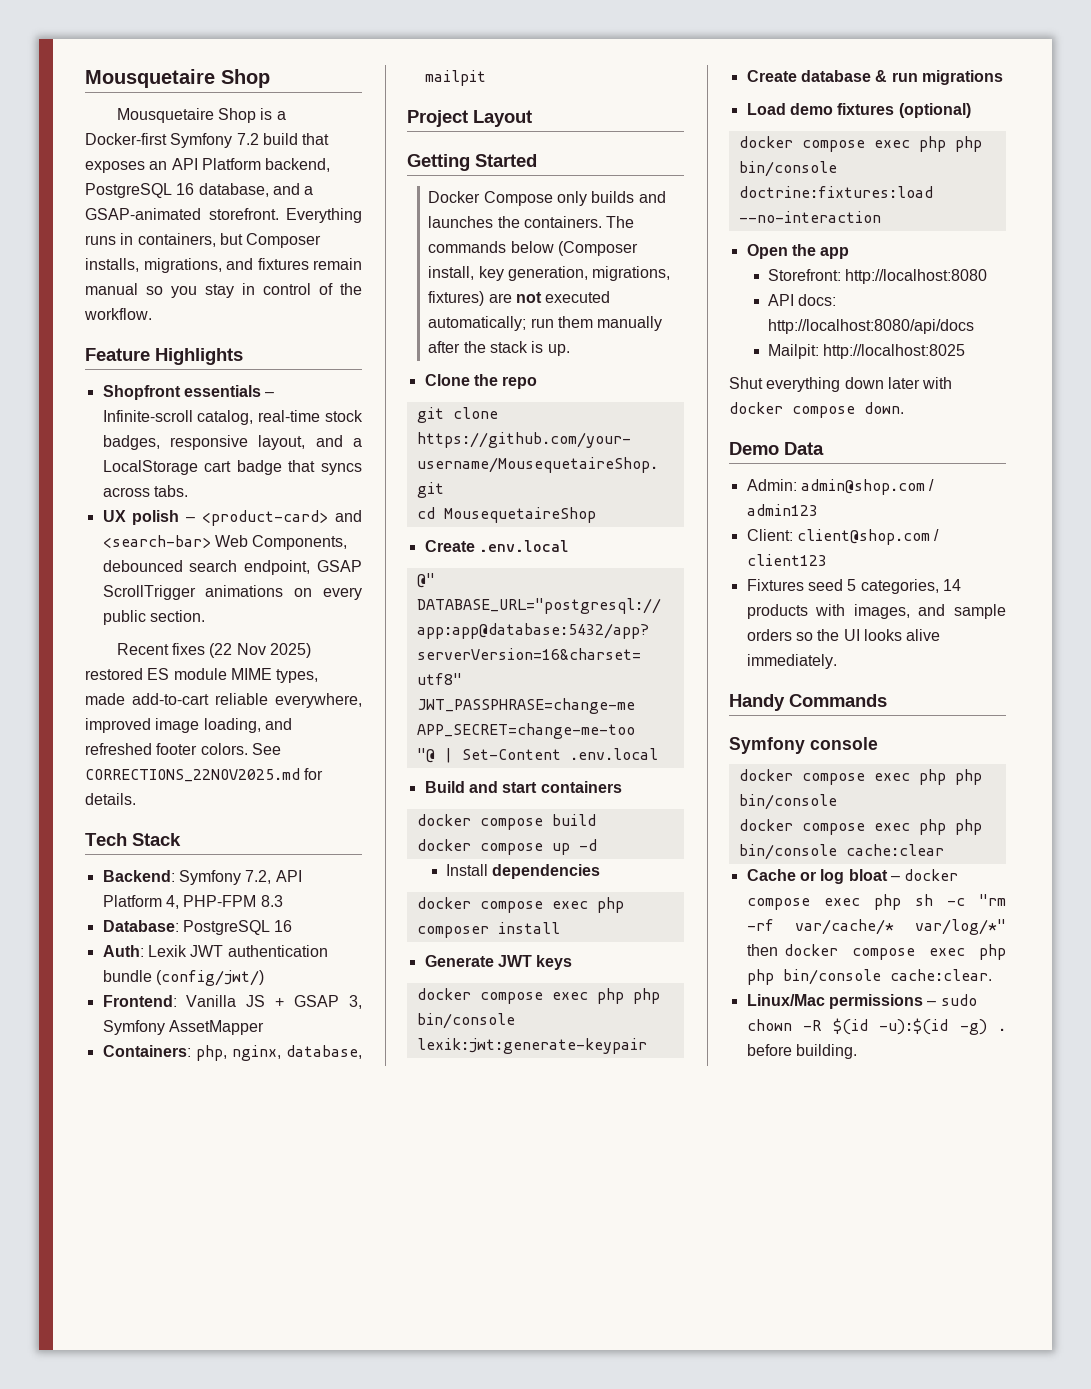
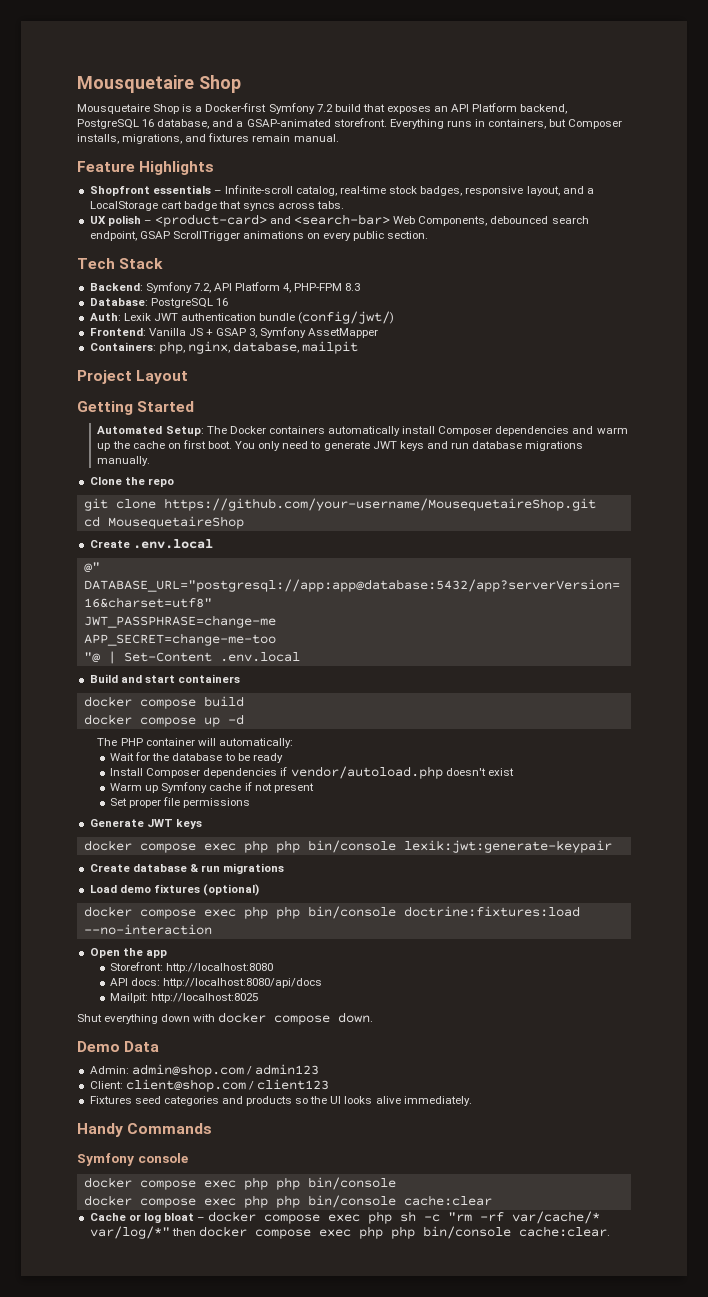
- Everything runs in containers, but Composer installs, migrations, and fixtures remain manual so you stay in control of the workflow.
+ Everything runs in containers, but Composer installs, migrations, and fixtures remain manual.
- Recent fixes (22 Nov 2025) restored ES module MIME types, made add-to-cart reliable everywhere, improved image loading, and refreshed footer colors. See CORRECTIONS_22NOV2025.md for details.
- Docker Compose only builds and launches the containers. The commands below (Composer install, key generation, migrations, fixtures) are not executed automatically; run them manually after the stack is up.
+ Automated Setup: The Docker containers automatically install Composer dependencies and warm up the cache on first boot. You only need to generate JWT keys and run database migrations manually.
+ The PHP container will automatically:
+ Wait for the database to be ready
- Install dependencies
- docker compose exec php composer install
+ Install Composer dependencies if vendor/autoload.php doesn't exist
+ Warm up Symfony cache if not present
+ Set proper file permissions
- Shut everything down later with docker compose down.
+ Shut everything down with docker compose down.
- Fixtures seed 5 categories, 14 products with images, and sample orders so the UI looks alive immediately.
+ Fixtures seed categories and products so the UI looks alive immediately.
- Linux/Mac permissions – sudo chown -R $(id -u):$(id -g) . before building.

